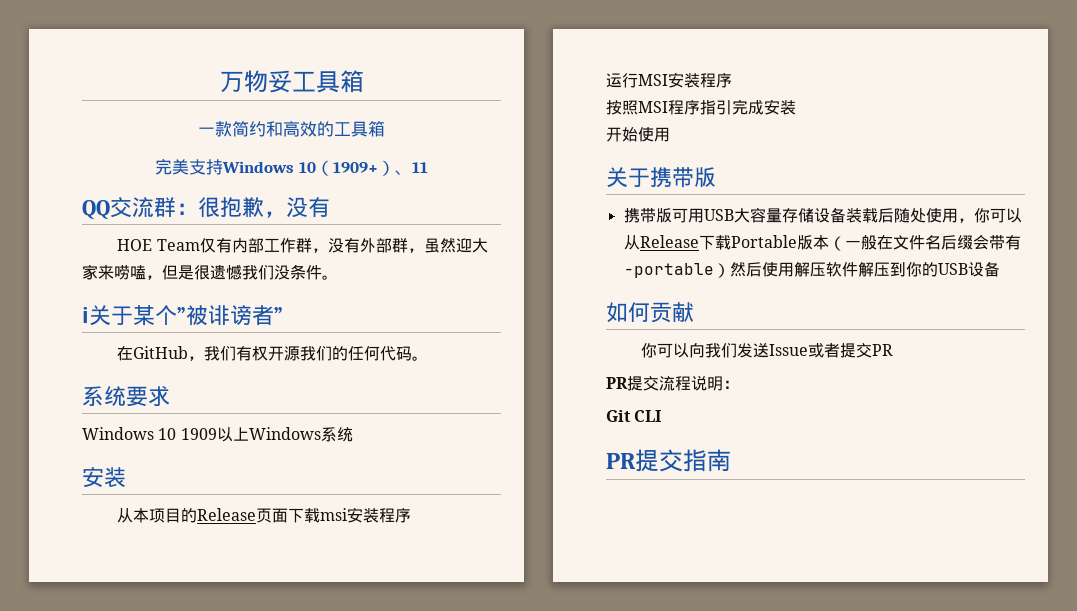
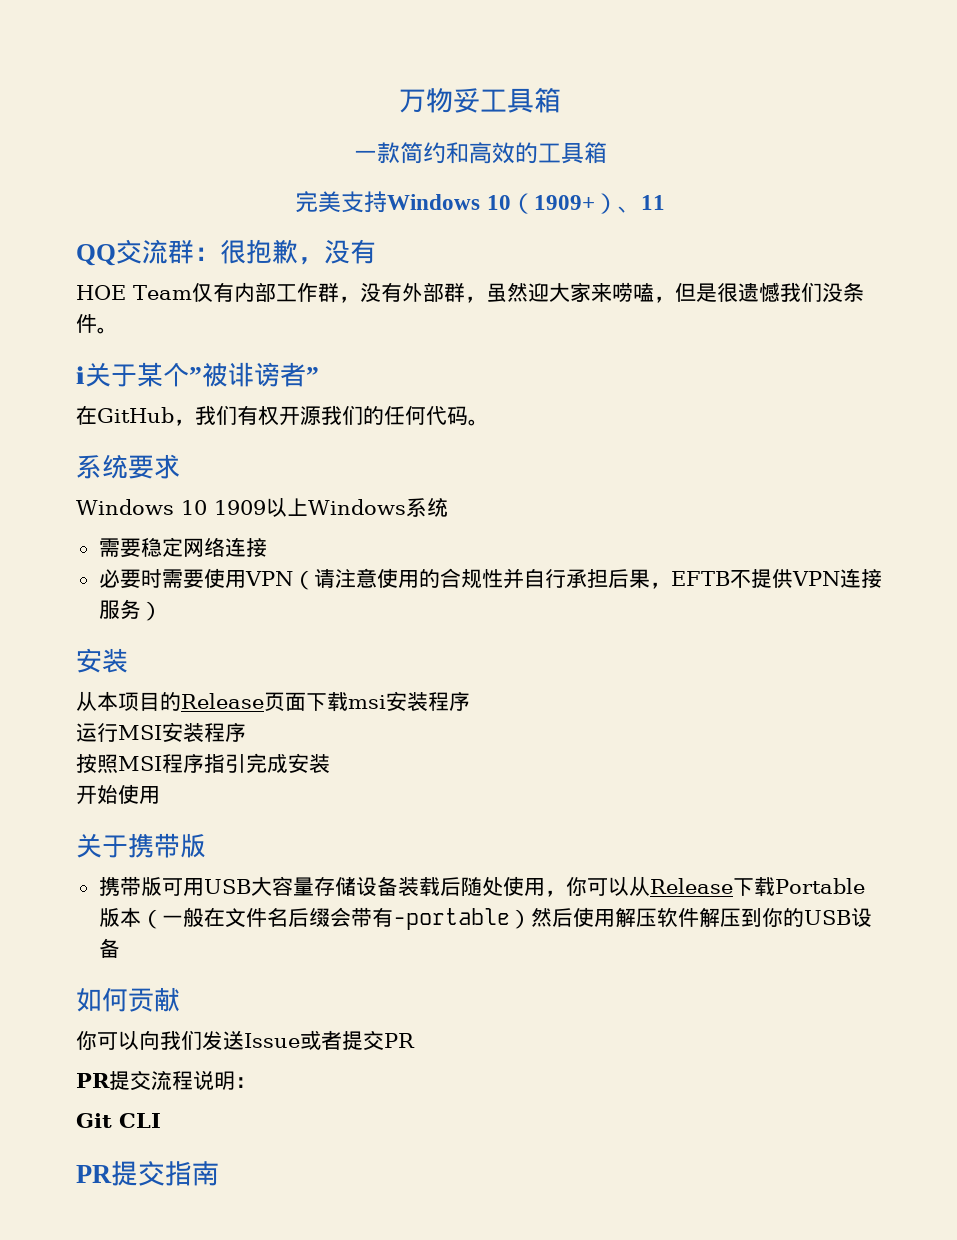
+ 需要稳定网络连接
+ 必要时需要使用VPN（请注意使用的合规性并自行承担后果，EFTB不提供VPN连接服务）

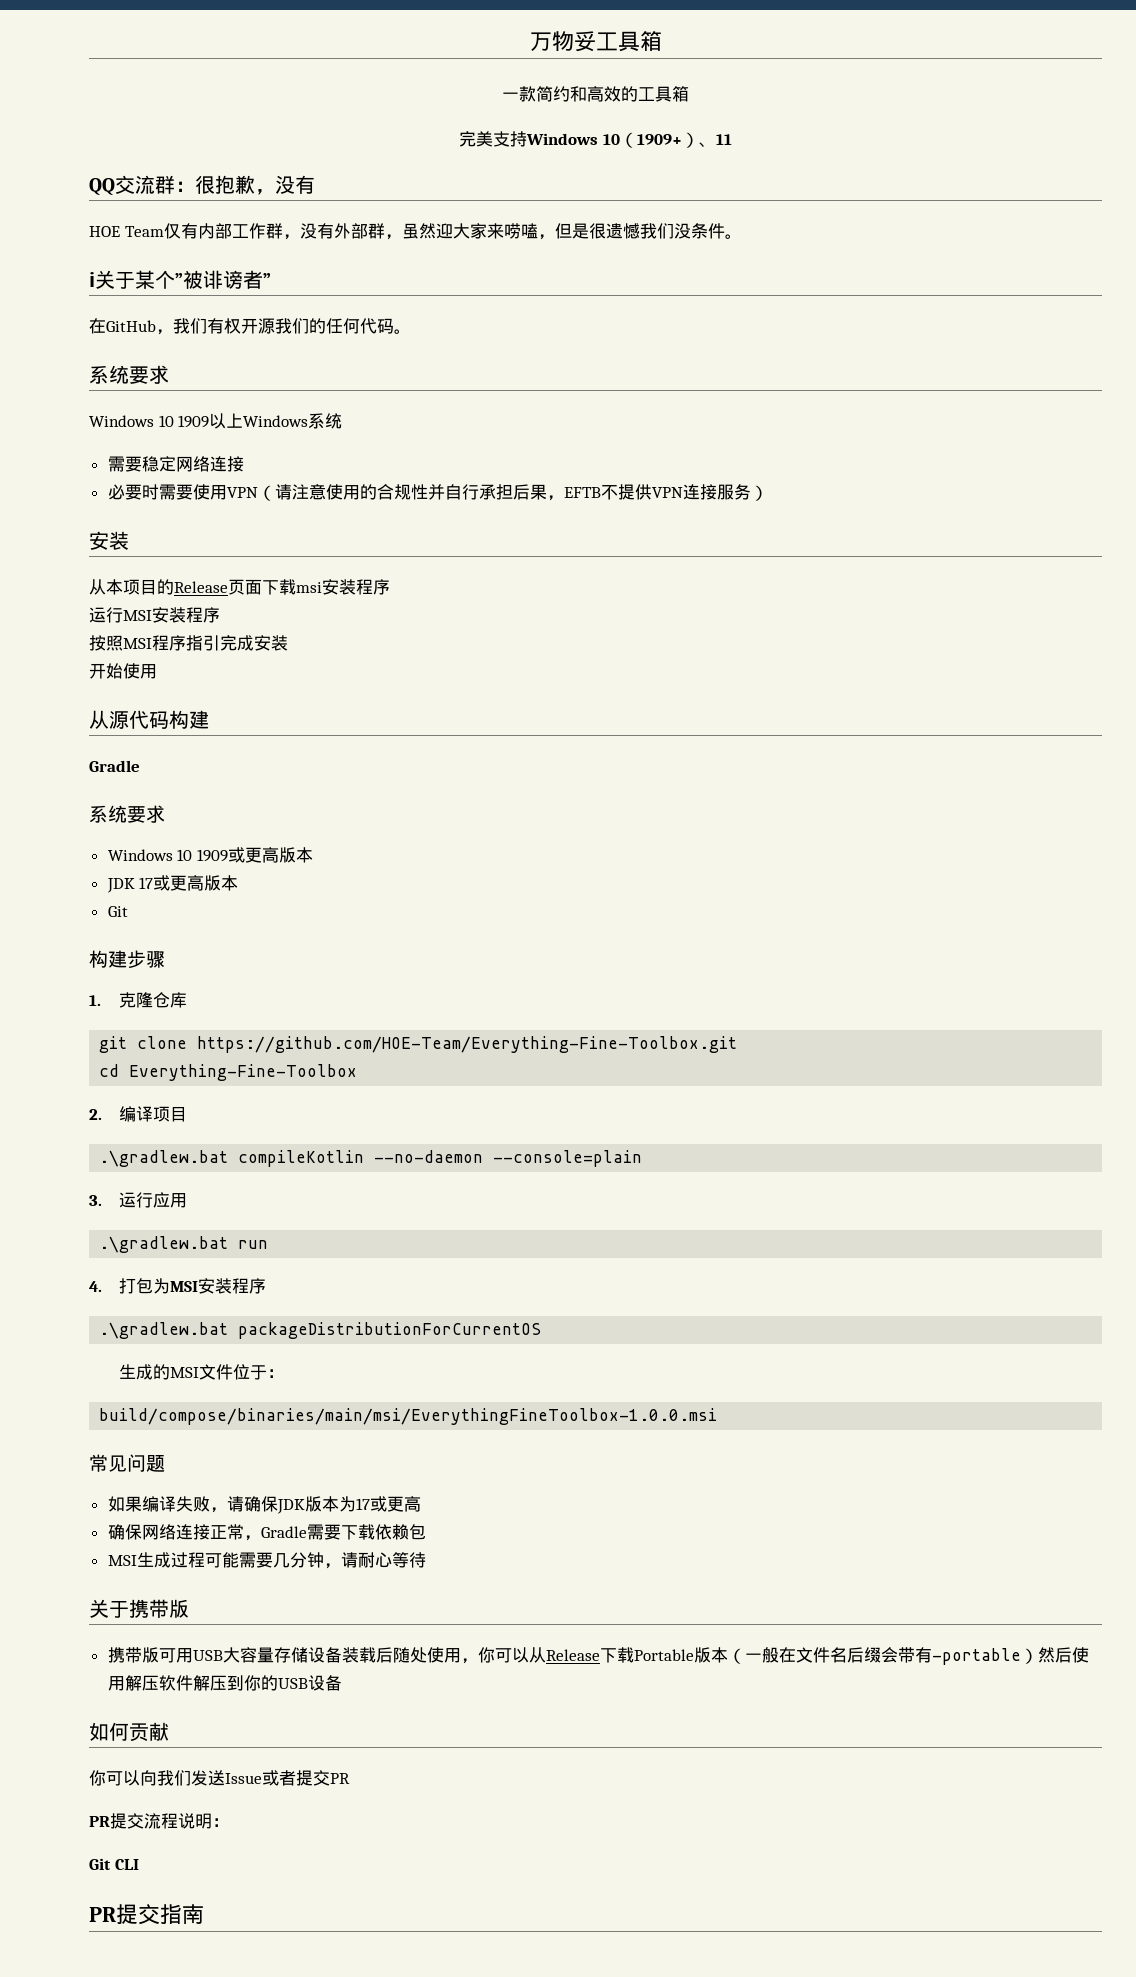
+ 从源代码构建
+ Gradle
+ 系统要求
+ Windows 10 1909或更高版本
+ JDK 17或更高版本
+ Git
+ 构建步骤
+ 1.克隆仓库
+ git clone https://github.com/HOE-Team/Everything-Fine-Toolbox.git
+ cd Everything-Fine-Toolbox
+ 2.编译项目
+ .\gradlew.bat compileKotlin --no-daemon --console=plain
+ 3.运行应用
+ .\gradlew.bat run
+ 4.打包为MSI安装程序
+ .\gradlew.bat packageDistributionForCurrentOS
+ 生成的MSI文件位于：
+ build/compose/binaries/main/msi/EverythingFineToolbox-1.0.0.msi
+ 常见问题
+ 如果编译失败，请确保JDK版本为17或更高
+ 确保网络连接正常，Gradle需要下载依赖包
+ MSI生成过程可能需要几分钟，请耐心等待

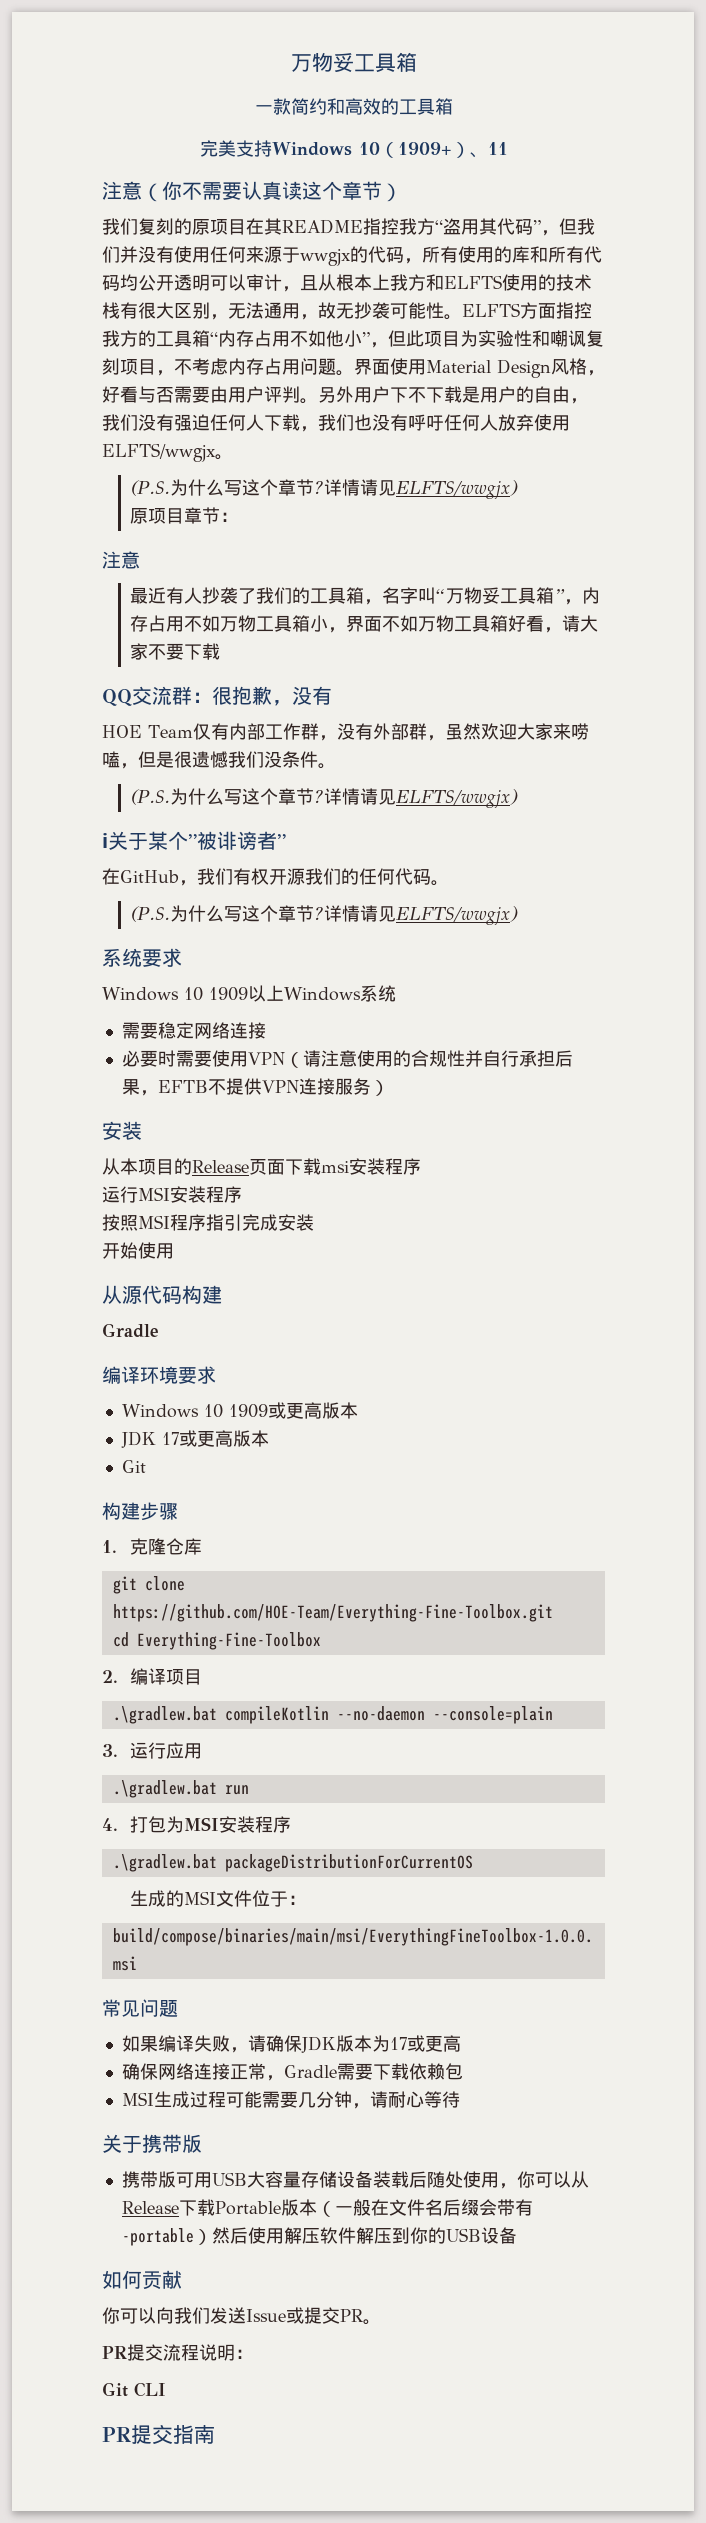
+ 注意（你不需要认真读这个章节）
+ 我们复刻的原项目在其README指控我方“盗用其代码”，但我们并没有使用任何来源于wwgjx的代码，所有使用的库和所有代码均公开透明可以审计，且从根本上我方和ELFTS使用的技术栈有很大区别，无法通用，故无抄袭可能性。ELFTS方面指控我方的工具箱“内存占用不如他小”，但此项目为实验性和嘲讽复刻项目，不考虑内存占用问题。界面使用Material Design风格，好看与否需要由用户评判。另外用户下不下载是用户的自由，我们没有强迫任何人下载，我们也没有呼吁任何人放弃使用ELFTS/wwgjx。
+ (P.S.为什么写这个章节?详情请见ELFTS/wwgjx)
+ 原项目章节：
+ 注意
+ 最近有人抄袭了我们的工具箱，名字叫“万物妥工具箱”，内存占用不如万物工具箱小，界面不如万物工具箱好看，请大家不要下载
- HOE Team仅有内部工作群，没有外部群，虽然迎大家来唠嗑，但是很遗憾我们没条件。
+ HOE Team仅有内部工作群，没有外部群，虽然欢迎大家来唠嗑，但是很遗憾我们没条件。
+ (P.S.为什么写这个章节?详情请见ELFTS/wwgjx)
  在GitHub，我们有权开源我们的任何代码。
+ (P.S.为什么写这个章节?详情请见ELFTS/wwgjx)
  从源代码构建
  Gradle
- 系统要求
+ 编译环境要求
- 你可以向我们发送Issue或者提交PR
+ 你可以向我们发送Issue或提交PR。

